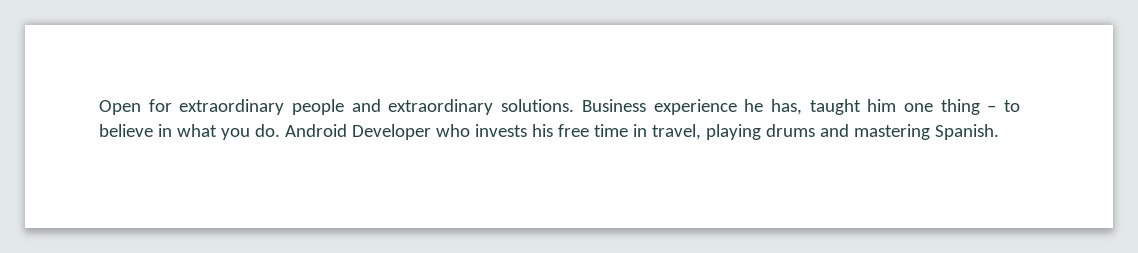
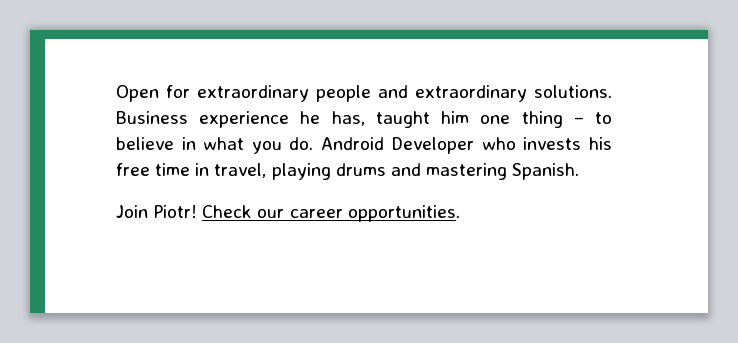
+ Join Piotr! Check our career opportunities.

